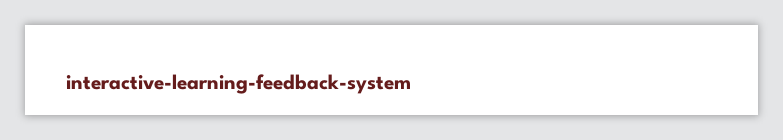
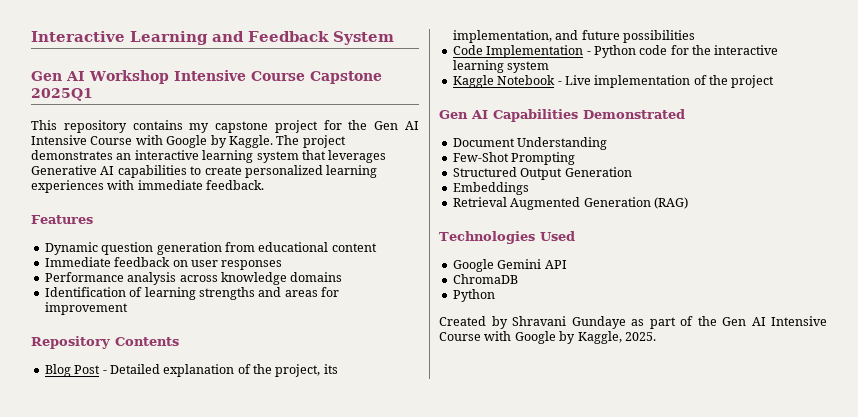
- interactive-learning-feedback-system
+ Interactive Learning and Feedback System
+ Gen AI Workshop Intensive Course Capstone 2025Q1
+ This repository contains my capstone project for the Gen AI Intensive Course with Google by Kaggle. The project demonstrates an interactive learning system that leverages Generative AI capabilities to create personalized learning experiences with immediate feedback.
+ Features
+ Dynamic question generation from educational content
+ Immediate feedback on user responses
+ Performance analysis across knowledge domains
+ Identification of learning strengths and areas for improvement
+ Repository Contents
+ Blog Post - Detailed explanation of the project, its implementation, and future possibilities
+ Code Implementation - Python code for the interactive learning system
+ Kaggle Notebook - Live implementation of the project
+ Gen AI Capabilities Demonstrated
+ Document Understanding
+ Few-Shot Prompting
+ Structured Output Generation
+ Embeddings
+ Retrieval Augmented Generation (RAG)
+ Technologies Used
+ Google Gemini API
+ ChromaDB
+ Python
+ Created by Shravani Gundaye as part of the Gen AI Intensive Course with Google by Kaggle, 2025.

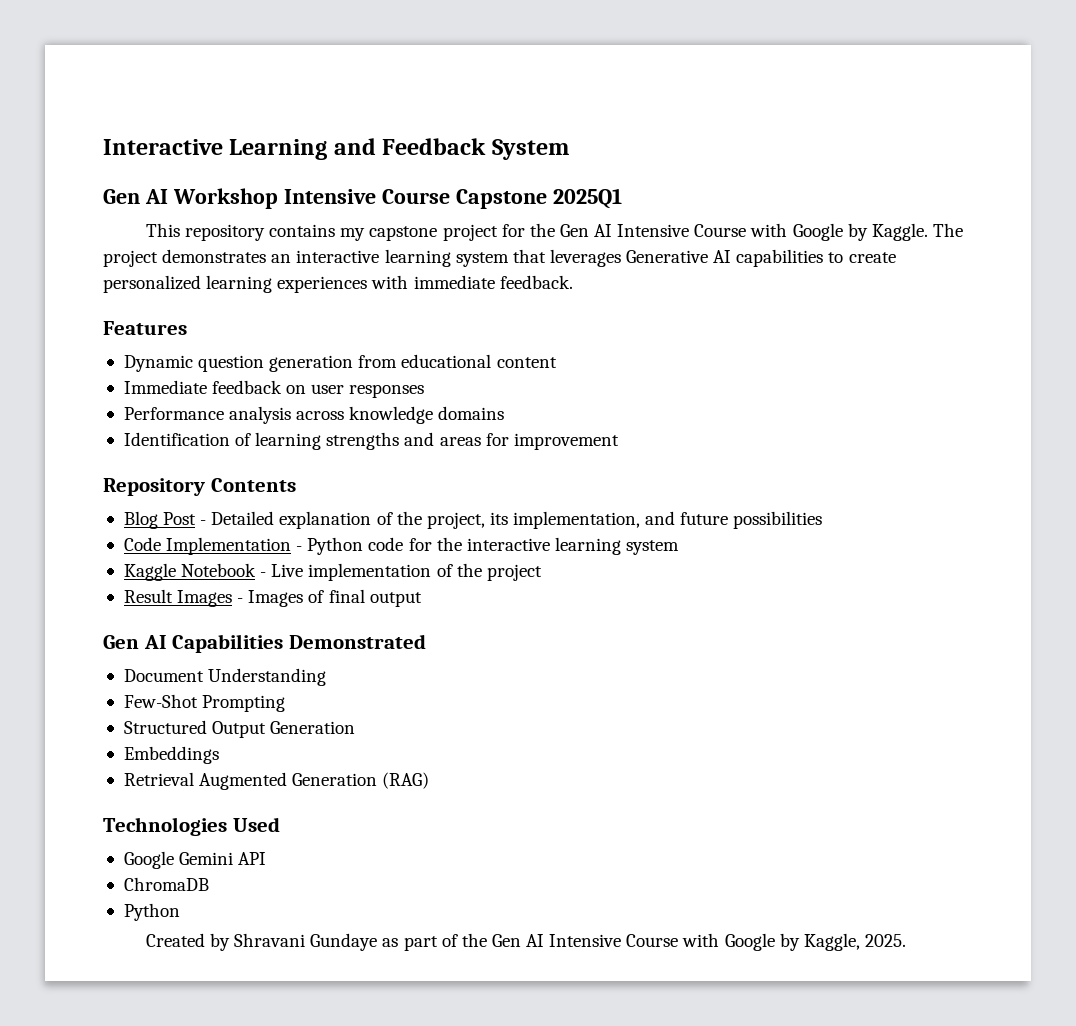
+ Result Images - Images of final output

